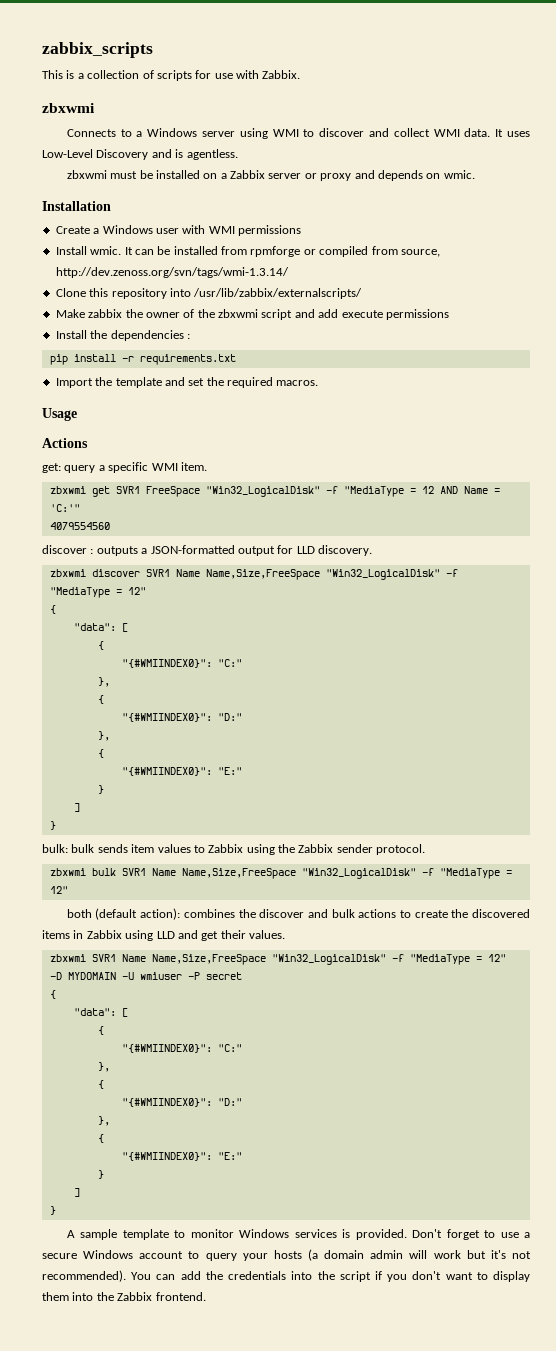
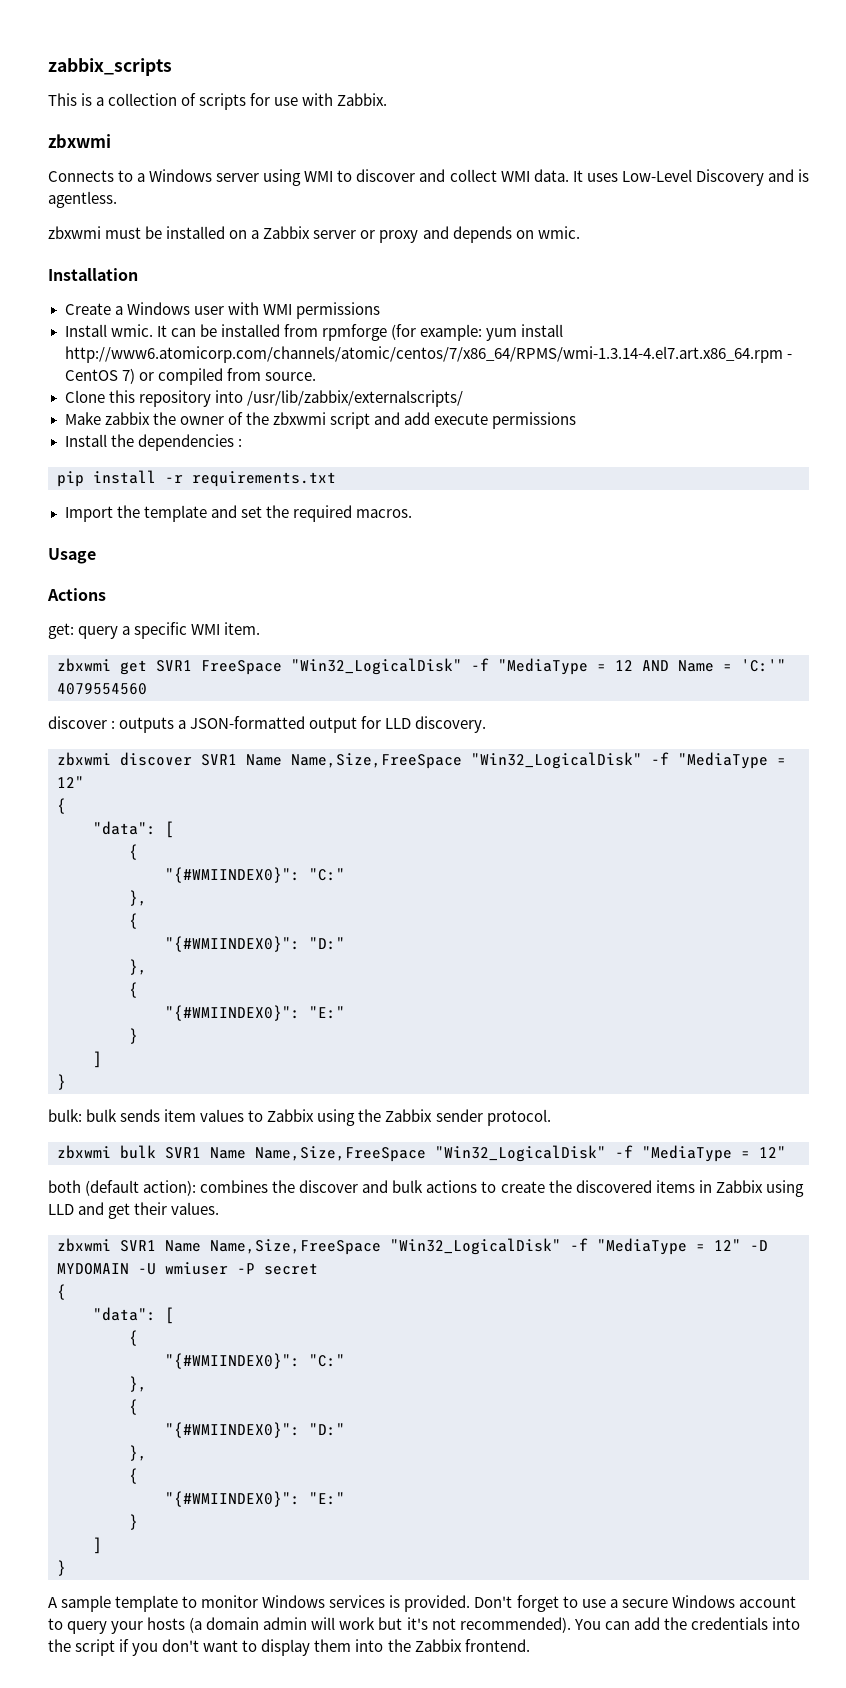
- It can be installed from rpmforge or compiled from source, http://dev.zenoss.org/svn/tags/wmi-1.3.14/
+ It can be installed from rpmforge (for example: yum install http://www6.atomicorp.com/channels/atomic/centos/7/x86_64/RPMS/wmi-1.3.14-4.el7.art.x86_64.rpm - CentOS 7) or compiled from source.

